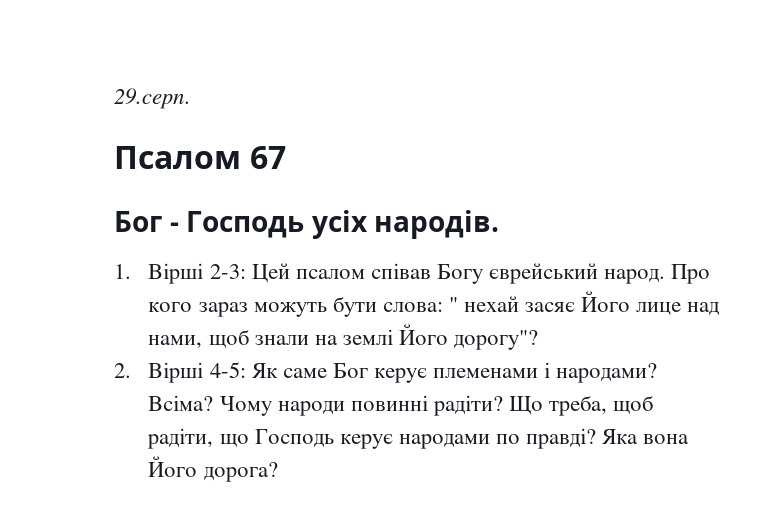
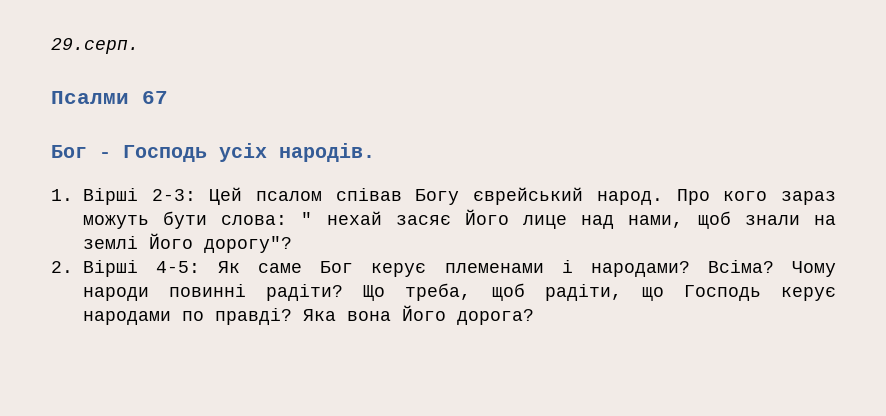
- Псалом 67
+ Псалми 67

